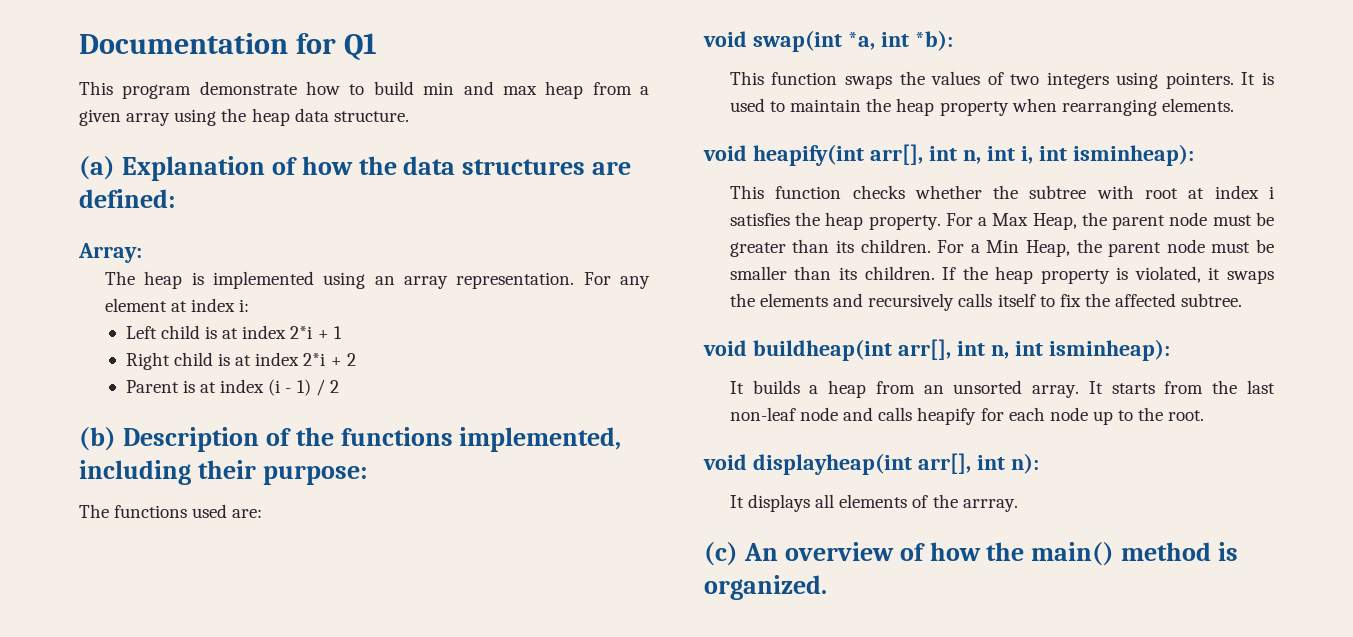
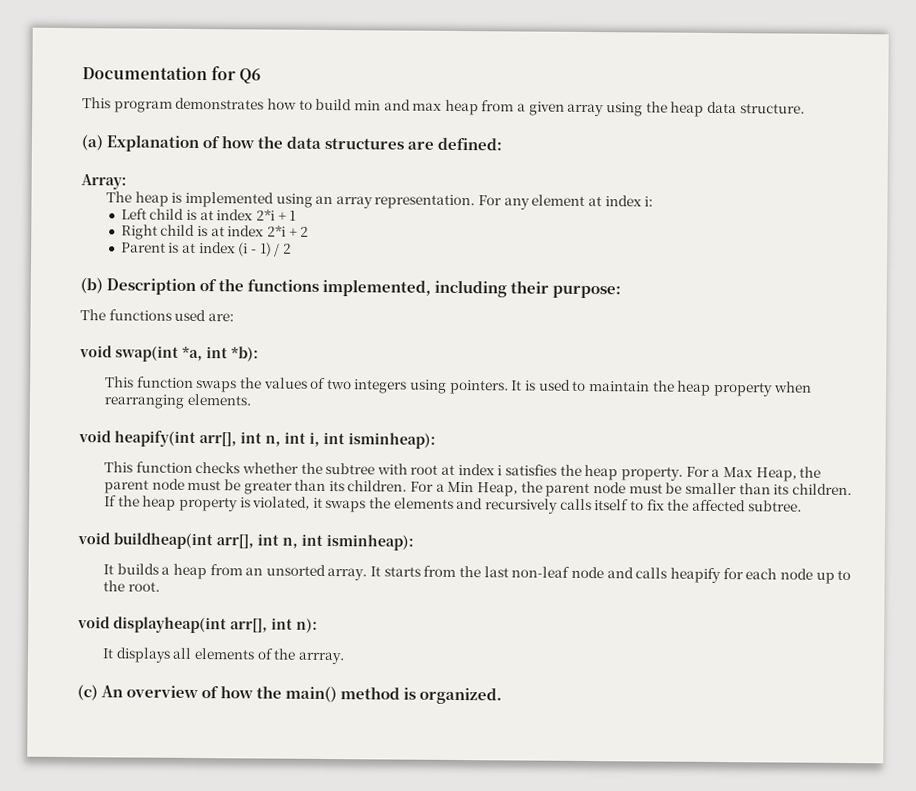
- Documentation for Q1
+ Documentation for Q6
- This program demonstrate how to build min and max heap from a given array using the heap data structure.
+ This program demonstrates how to build min and max heap from a given array using the heap data structure.

